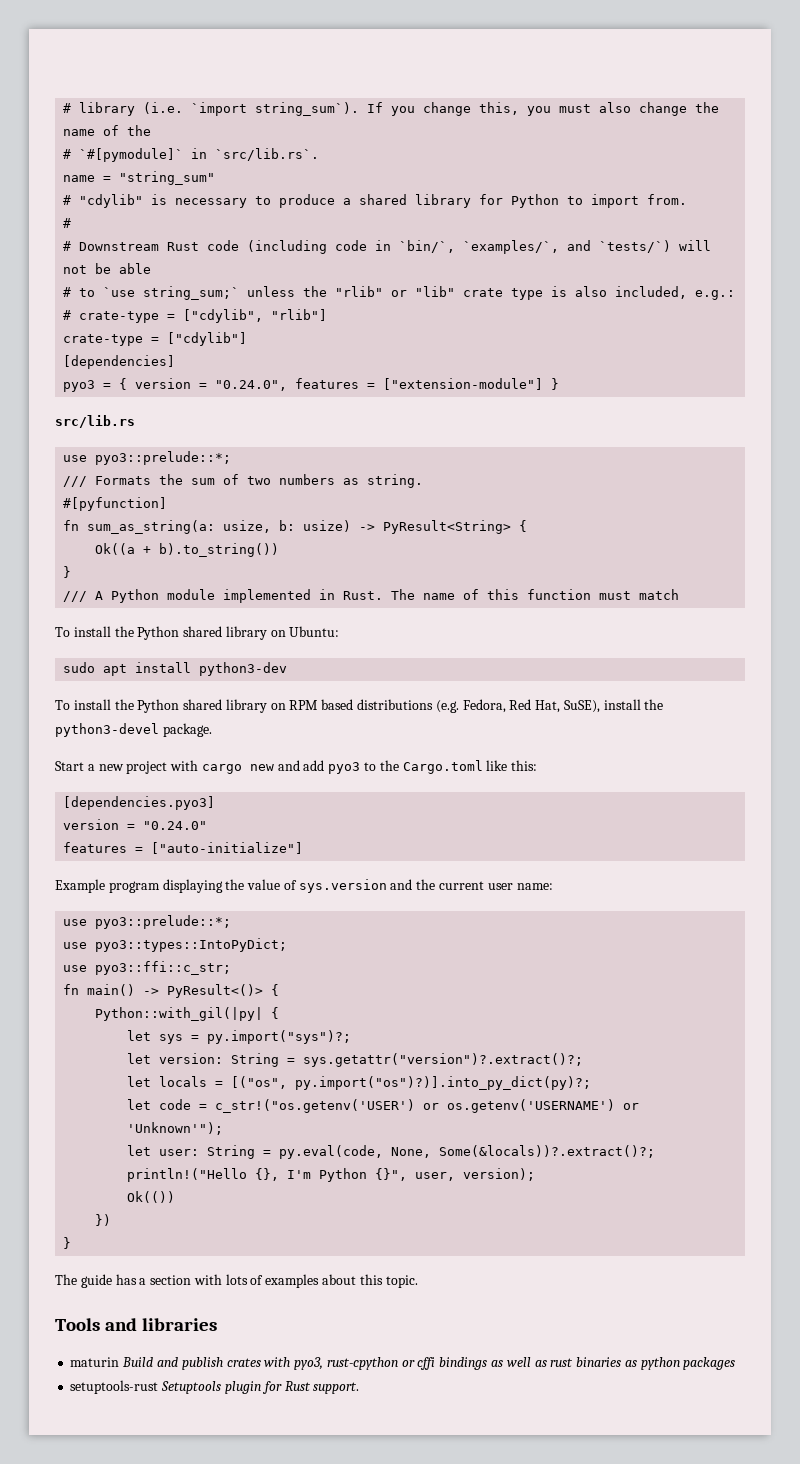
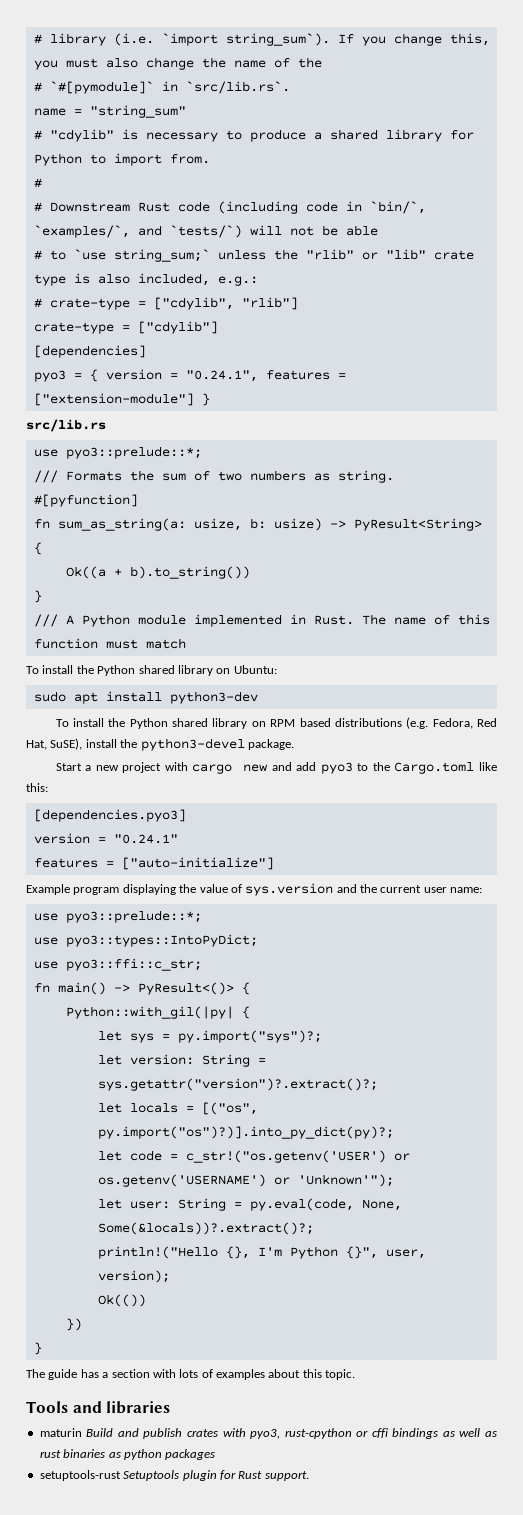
- pyo3 = { version = "0.24.0", features = ["extension-module"] }
+ pyo3 = { version = "0.24.1", features = ["extension-module"] }
- version = "0.24.0"
+ version = "0.24.1"

